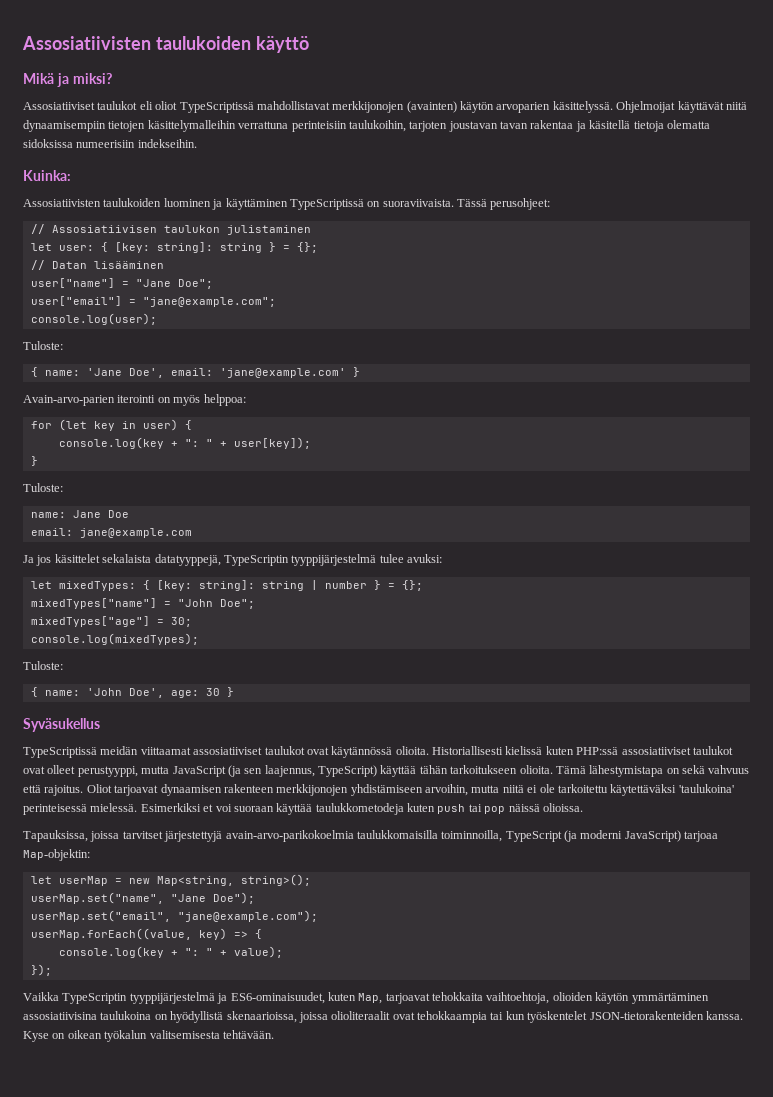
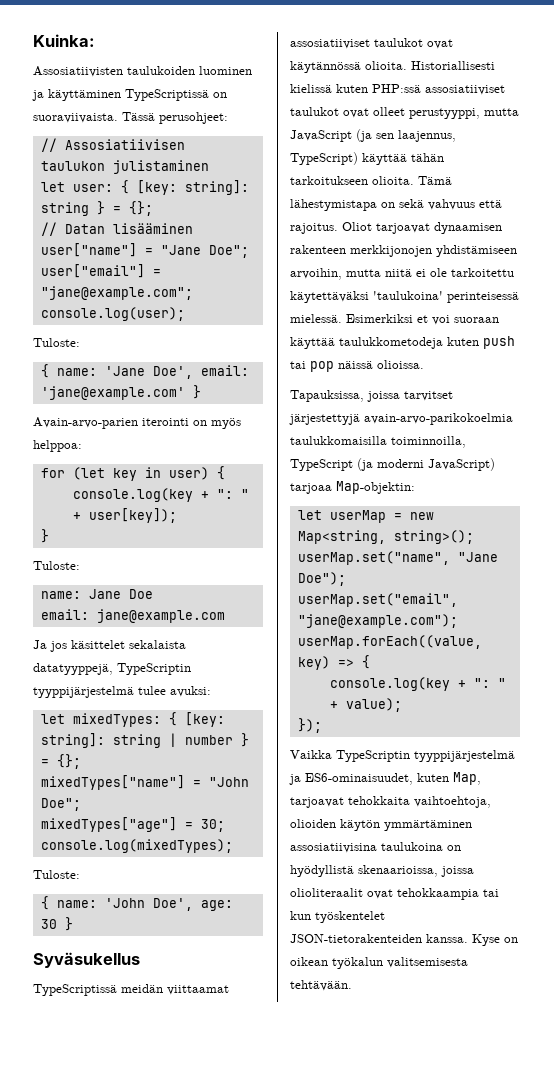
- Assosiatiivisten taulukoiden käyttö
- Mikä ja miksi?
- Assosiatiiviset taulukot eli oliot TypeScriptissä mahdollistavat merkkijonojen (avainten) käytön arvoparien käsittelyssä. Ohjelmoijat käyttävät niitä dynaamisempiin tietojen käsittelymalleihin verrattuna perinteisiin taulukoihin, tarjoten joustavan tavan rakentaa ja käsitellä tietoja olematta sidoksissa numeerisiin indekseihin.

